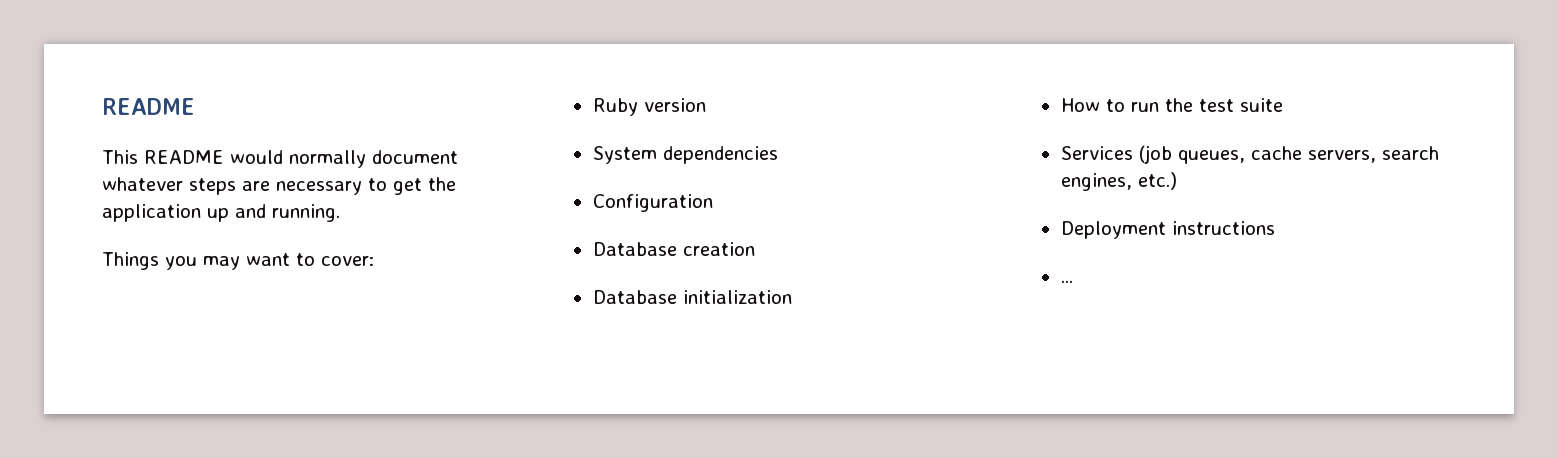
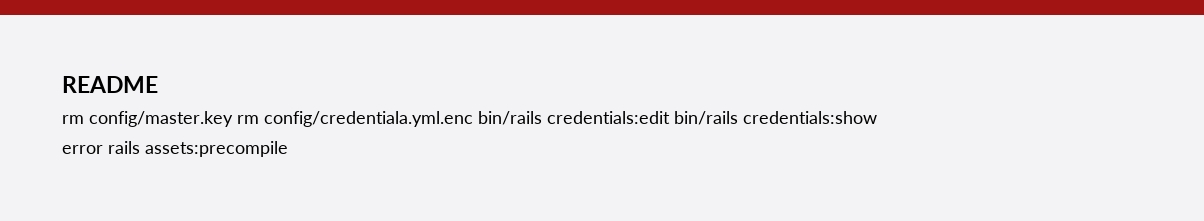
- This README would normally document whatever steps are necessary to get the application up and running.
- Things you may want to cover:
- Ruby version
- System dependencies
- Configuration
- Database creation
- Database initialization
- How to run the test suite
- Services (job queues, cache servers, search engines, etc.)
- Deployment instructions
- ...
+ rm config/master.key rm config/credentiala.yml.enc bin/rails credentials:edit bin/rails credentials:show
+ error rails assets:precompile

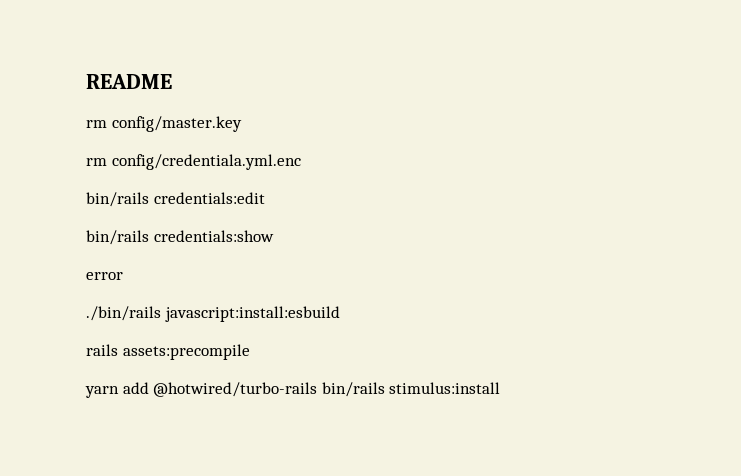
- rm config/master.key rm config/credentiala.yml.enc bin/rails credentials:edit bin/rails credentials:show
+ rm config/master.key
+ rm config/credentiala.yml.enc
+ bin/rails credentials:edit
+ bin/rails credentials:show
- error rails assets:precompile
+ error
+ ./bin/rails javascript:install:esbuild
+ rails assets:precompile
+ yarn add @hotwired/turbo-rails bin/rails stimulus:install

